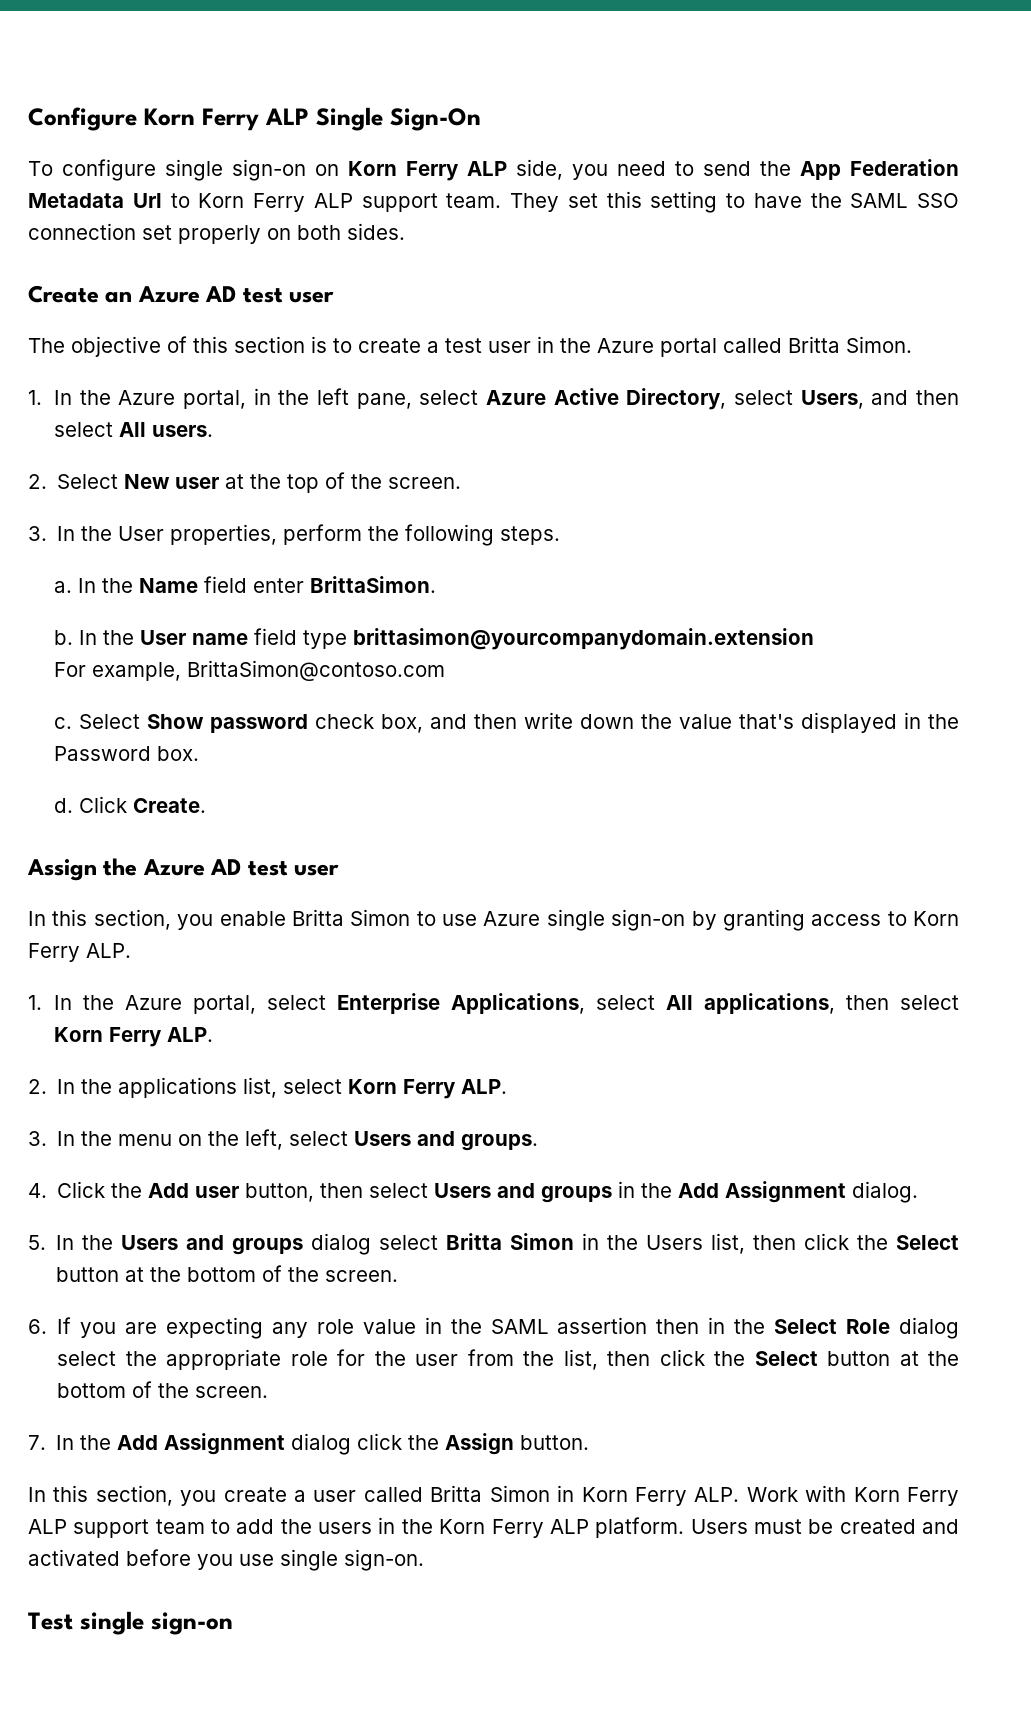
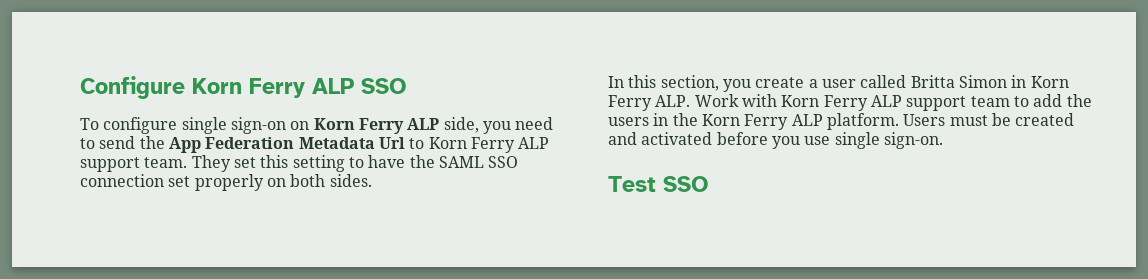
- Configure Korn Ferry ALP Single Sign-On
+ Configure Korn Ferry ALP SSO
- Create an Azure AD test user
- The objective of this section is to create a test user in the Azure portal called Britta Simon.
- 1. In the Azure portal, in the left pane, select Azure Active Directory, select Users, and then select All users.
- 2. Select New user at the top of the screen.
- 3. In the User properties, perform the following steps.
- a. In the Name field enter BrittaSimon.
- b. In the User name field type brittasimon@yourcompanydomain.extension
- For example, BrittaSimon@contoso.com
- c. Select Show password check box, and then write down the value that's displayed in the Password box.
- d. Click Create.
- Assign the Azure AD test user
- In this section, you enable Britta Simon to use Azure single sign-on by granting access to Korn Ferry ALP.
- 1. In the Azure portal, select Enterprise Applications, select All applications, then select Korn Ferry ALP.
- 2. In the applications list, select Korn Ferry ALP.
- 3. In the menu on the left, select Users and groups.
- 4. Click the Add user button, then select Users and groups in the Add Assignment dialog.
- 5. In the Users and groups dialog select Britta Simon in the Users list, then click the Select button at the bottom of the screen.
- 6. If you are expecting any role value in the SAML assertion then in the Select Role dialog select the appropriate role for the user from the list, then click the Select button at the bottom of the screen.
- 7. In the Add Assignment dialog click the Assign button.
- Test single sign-on
+ Test SSO

